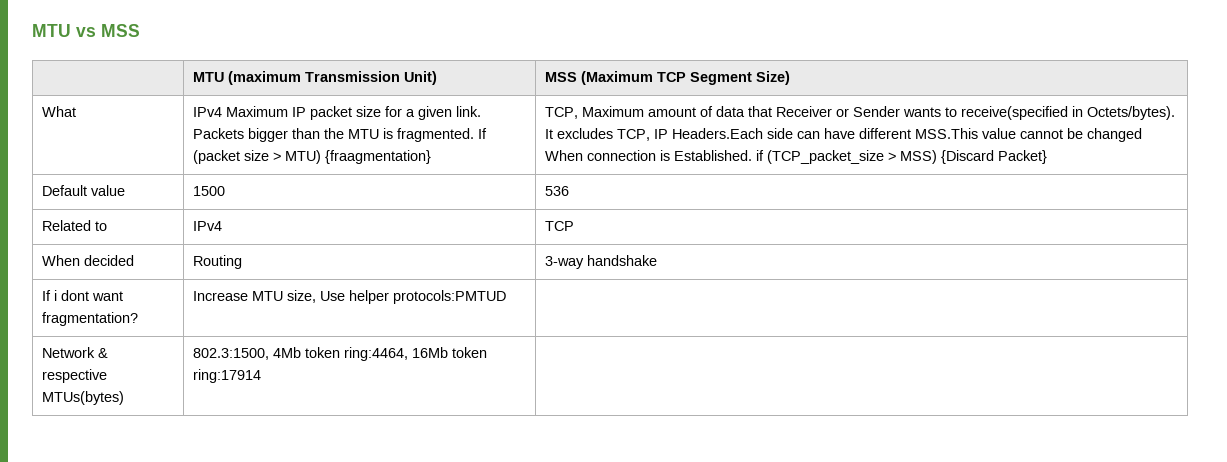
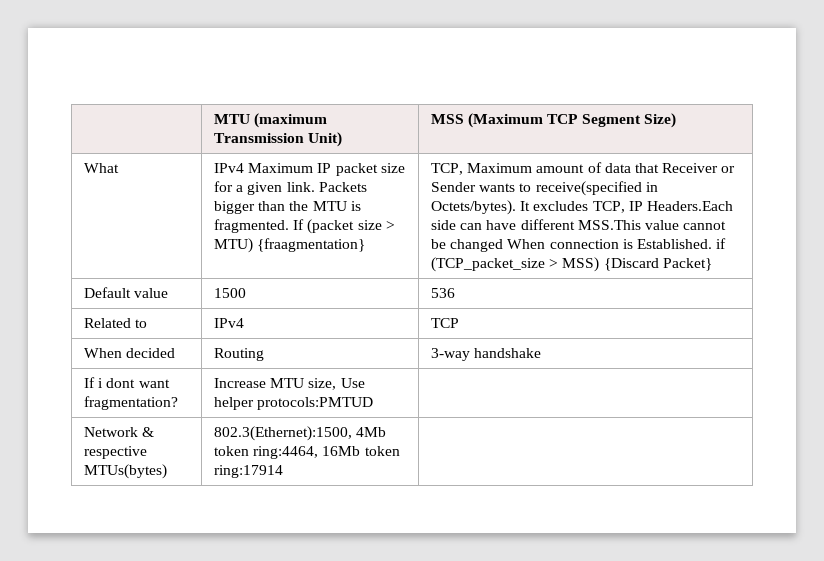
- MTU vs MSS
- Network & respective MTUs(bytes) | 802.3:1500, 4Mb token ring:4464, 16Mb token ring:17914 |
+ Network & respective MTUs(bytes) | 802.3(Ethernet):1500, 4Mb token ring:4464, 16Mb token ring:17914 |

